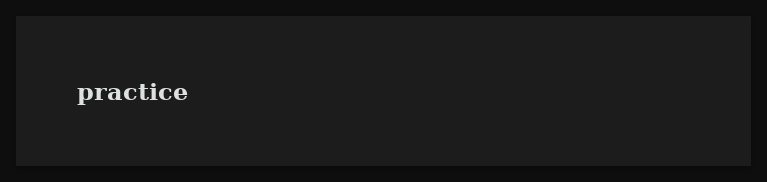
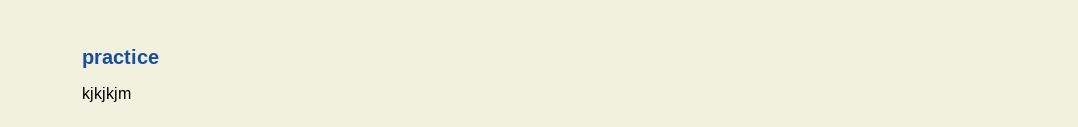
+ kjkjkjm

